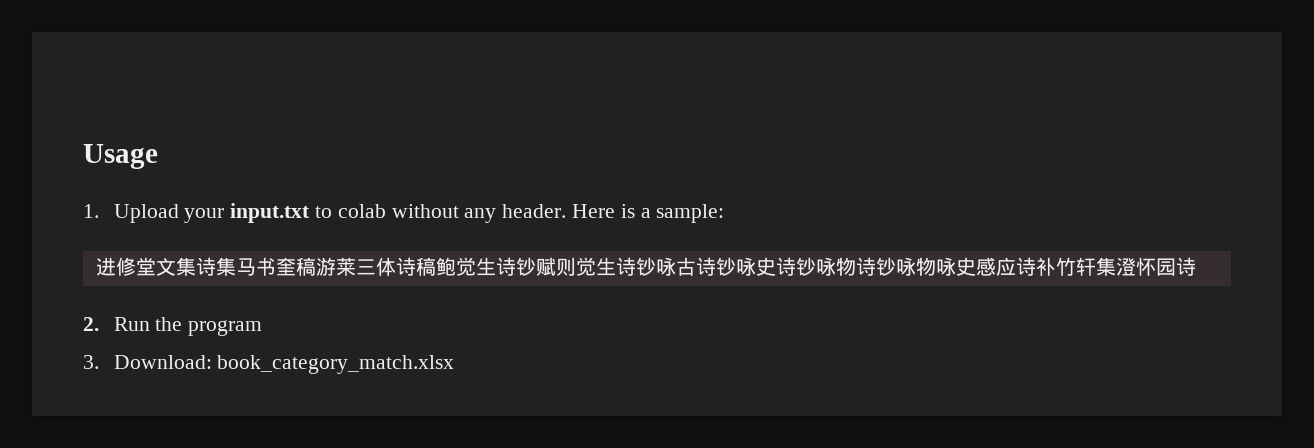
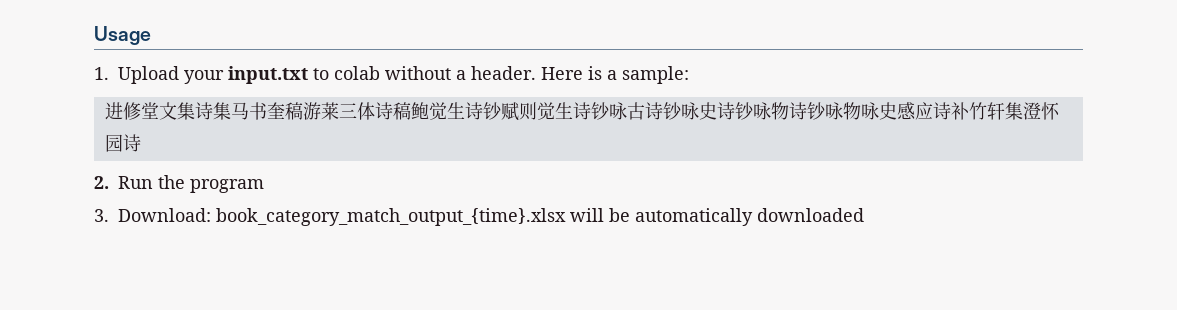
- 1. Upload your input.txt to colab without any header.
+ 1. Upload your input.txt to colab without a header.
- 3. Download: book_category_match.xlsx
+ 3. Download: book_category_match_output_{time}.xlsx will be automatically downloaded

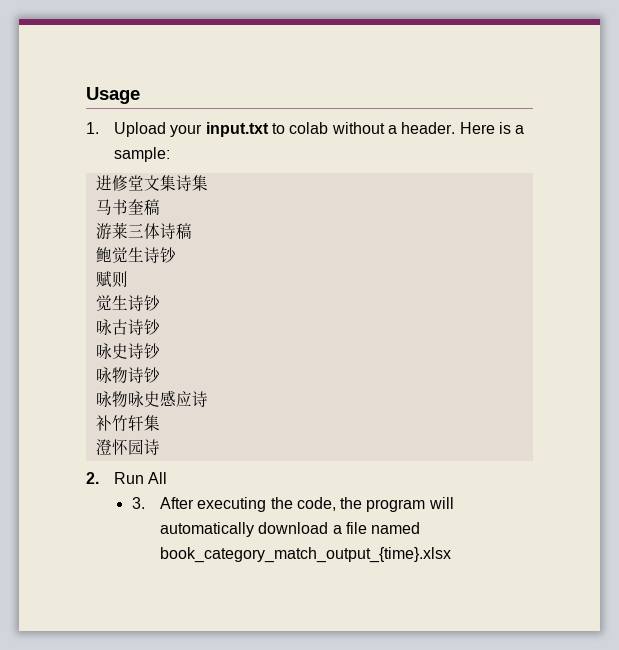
- 进修堂文集诗集马书奎稿游莱三体诗稿鲍觉生诗钞赋则觉生诗钞咏古诗钞咏史诗钞咏物诗钞咏物咏史感应诗补竹轩集澄怀园诗
+ 进修堂文集诗集
+ 马书奎稿
+ 游莱三体诗稿
+ 鲍觉生诗钞
+ 赋则
+ 觉生诗钞
+ 咏古诗钞
+ 咏史诗钞
+ 咏物诗钞
+ 咏物咏史感应诗
+ 补竹轩集
+ 澄怀园诗
- 2. Run the program
- 3. Download: book_category_match_output_{time}.xlsx will be automatically downloaded
+ 2. Run All
+ 3. After executing the code, the program will automatically download a file named book_category_match_output_{time}.xlsx

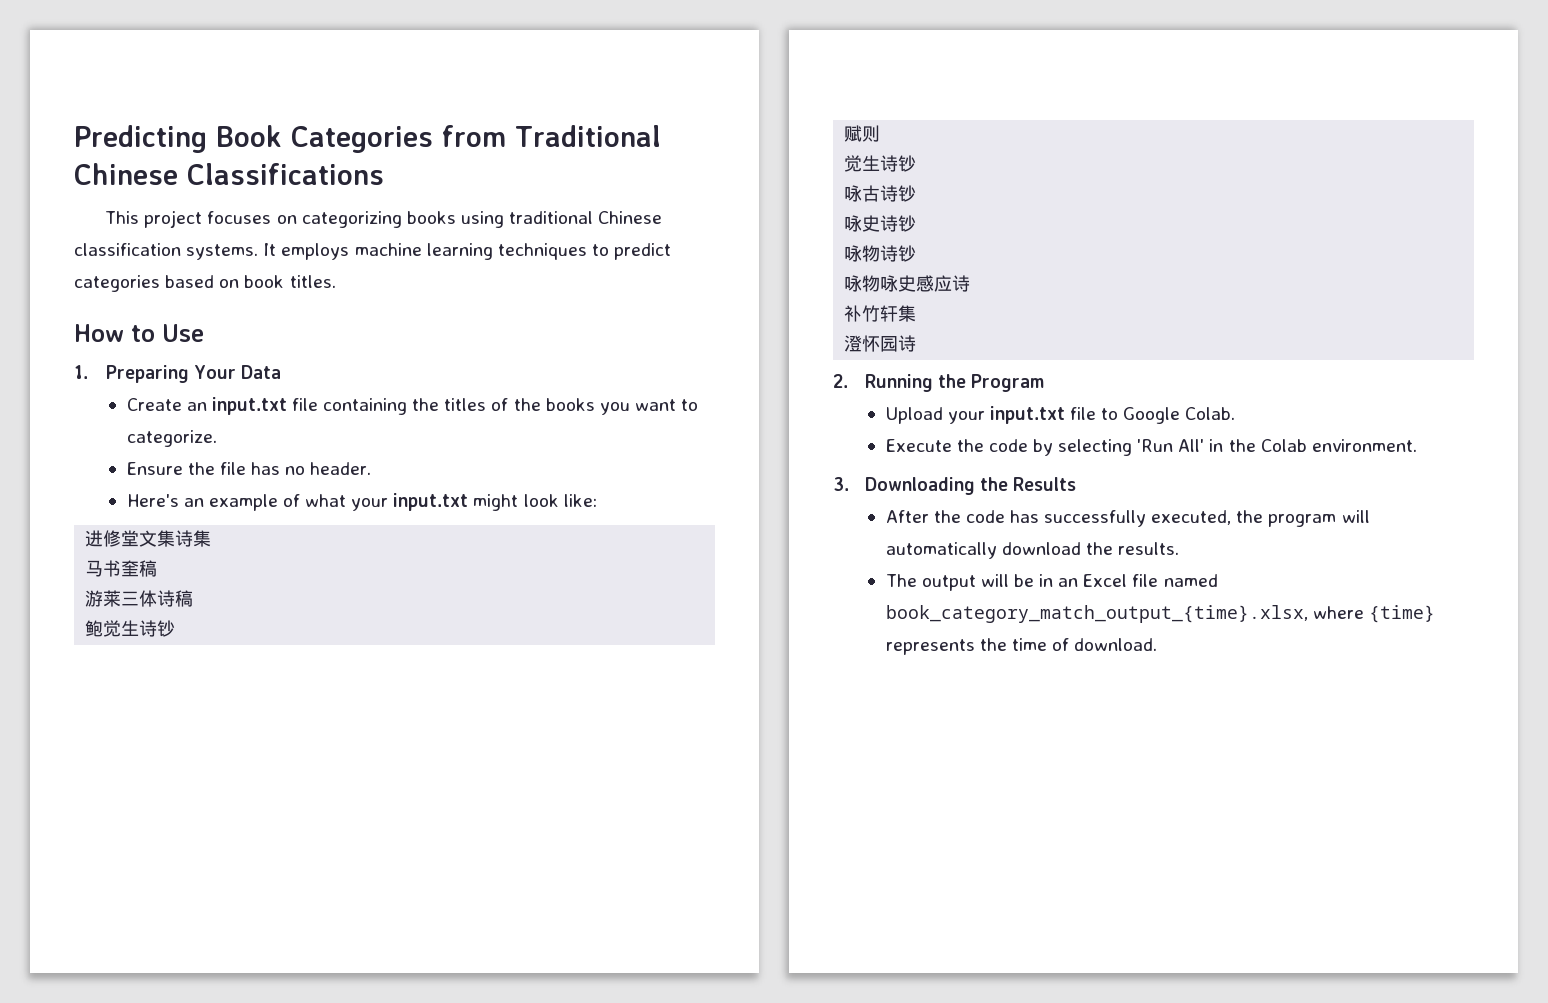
- Usage
- 1. Upload your input.txt to colab without a header. Here is a sample:
+ Predicting Book Categories from Traditional Chinese Classifications
+ This project focuses on categorizing books using traditional Chinese classification systems. It employs machine learning techniques to predict categories based on book titles.
+ How to Use
+ 1. Preparing Your Data
+ Create an input.txt file containing the titles of the books you want to categorize.
+ Ensure the file has no header.
+ Here's an example of what your input.txt might look like:
- 2. Run All
- 3. After executing the code, the program will automatically download a file named book_category_match_output_{time}.xlsx
+ 2. Running the Program
+ Upload your input.txt file to Google Colab.
+ Execute the code by selecting 'Run All' in the Colab environment.
+ 3. Downloading the Results
+ After the code has successfully executed, the program will automatically download the results.
+ The output will be in an Excel file named book_category_match_output_{time}.xlsx, where {time} represents the time of download.

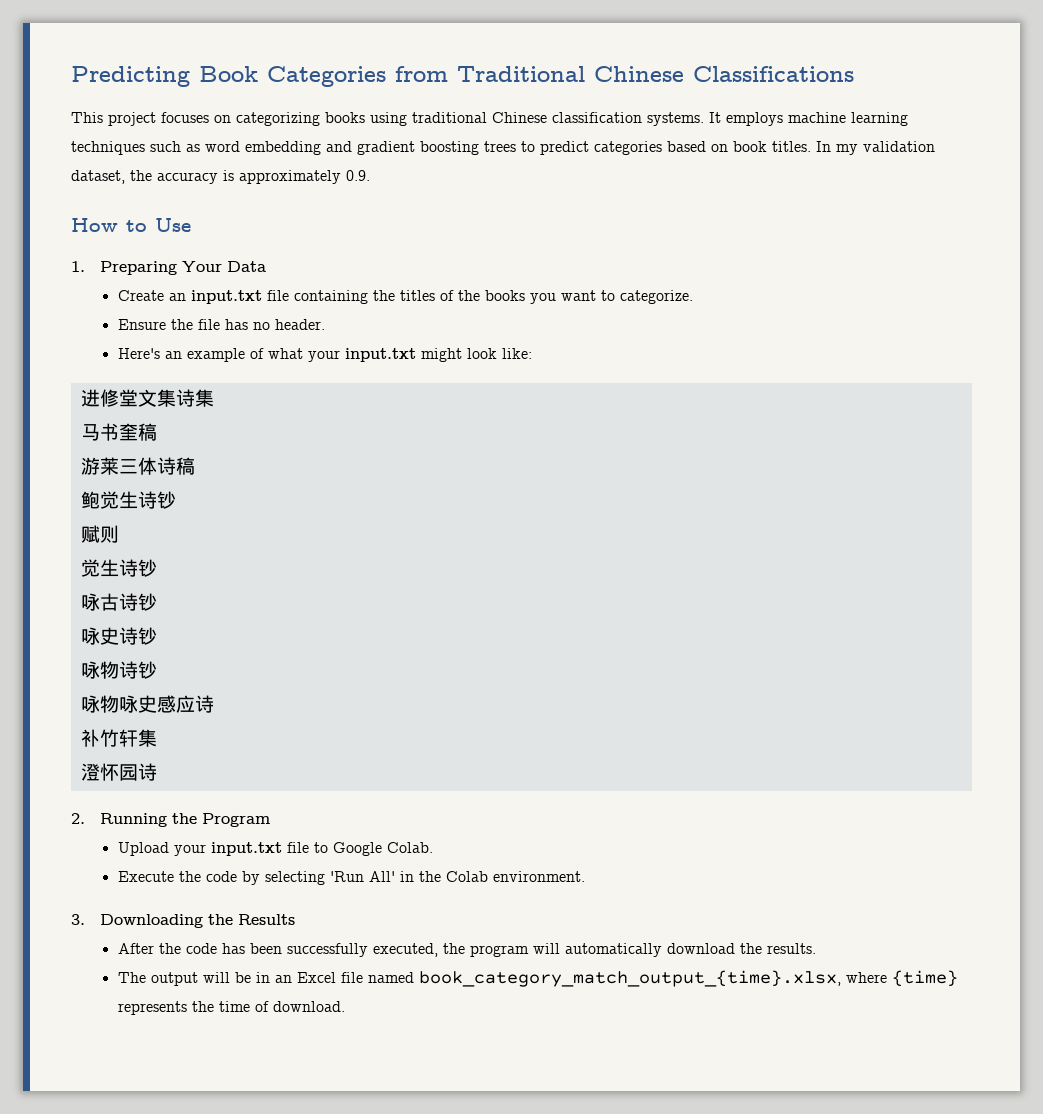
- It employs machine learning techniques to predict categories based on book titles.
+ It employs machine learning techniques such as word embedding and gradient boosting trees to predict categories based on book titles. In my validation dataset, the accuracy is approximately 0.9.
- After the code has successfully executed, the program will automatically download the results.
+ After the code has been successfully executed, the program will automatically download the results.

